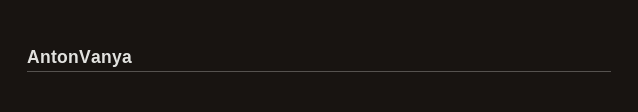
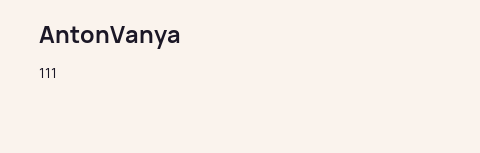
+ 111

